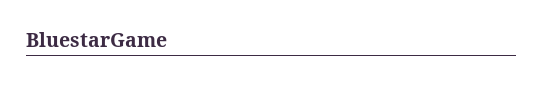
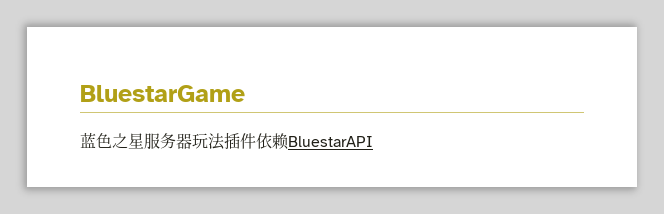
+ 蓝色之星服务器玩法插件依赖BluestarAPI

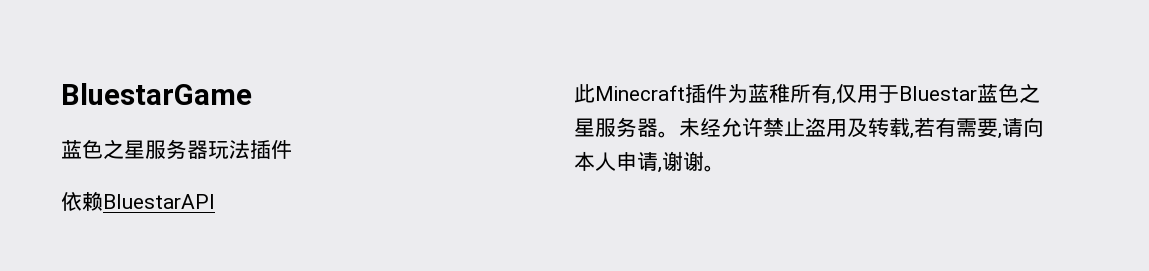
- 蓝色之星服务器玩法插件依赖BluestarAPI
+ 蓝色之星服务器玩法插件
+ 依赖BluestarAPI
+ 此Minecraft插件为蓝稚所有,仅用于Bluestar蓝色之星服务器。未经允许禁止盗用及转载,若有需要,请向本人申请,谢谢。

